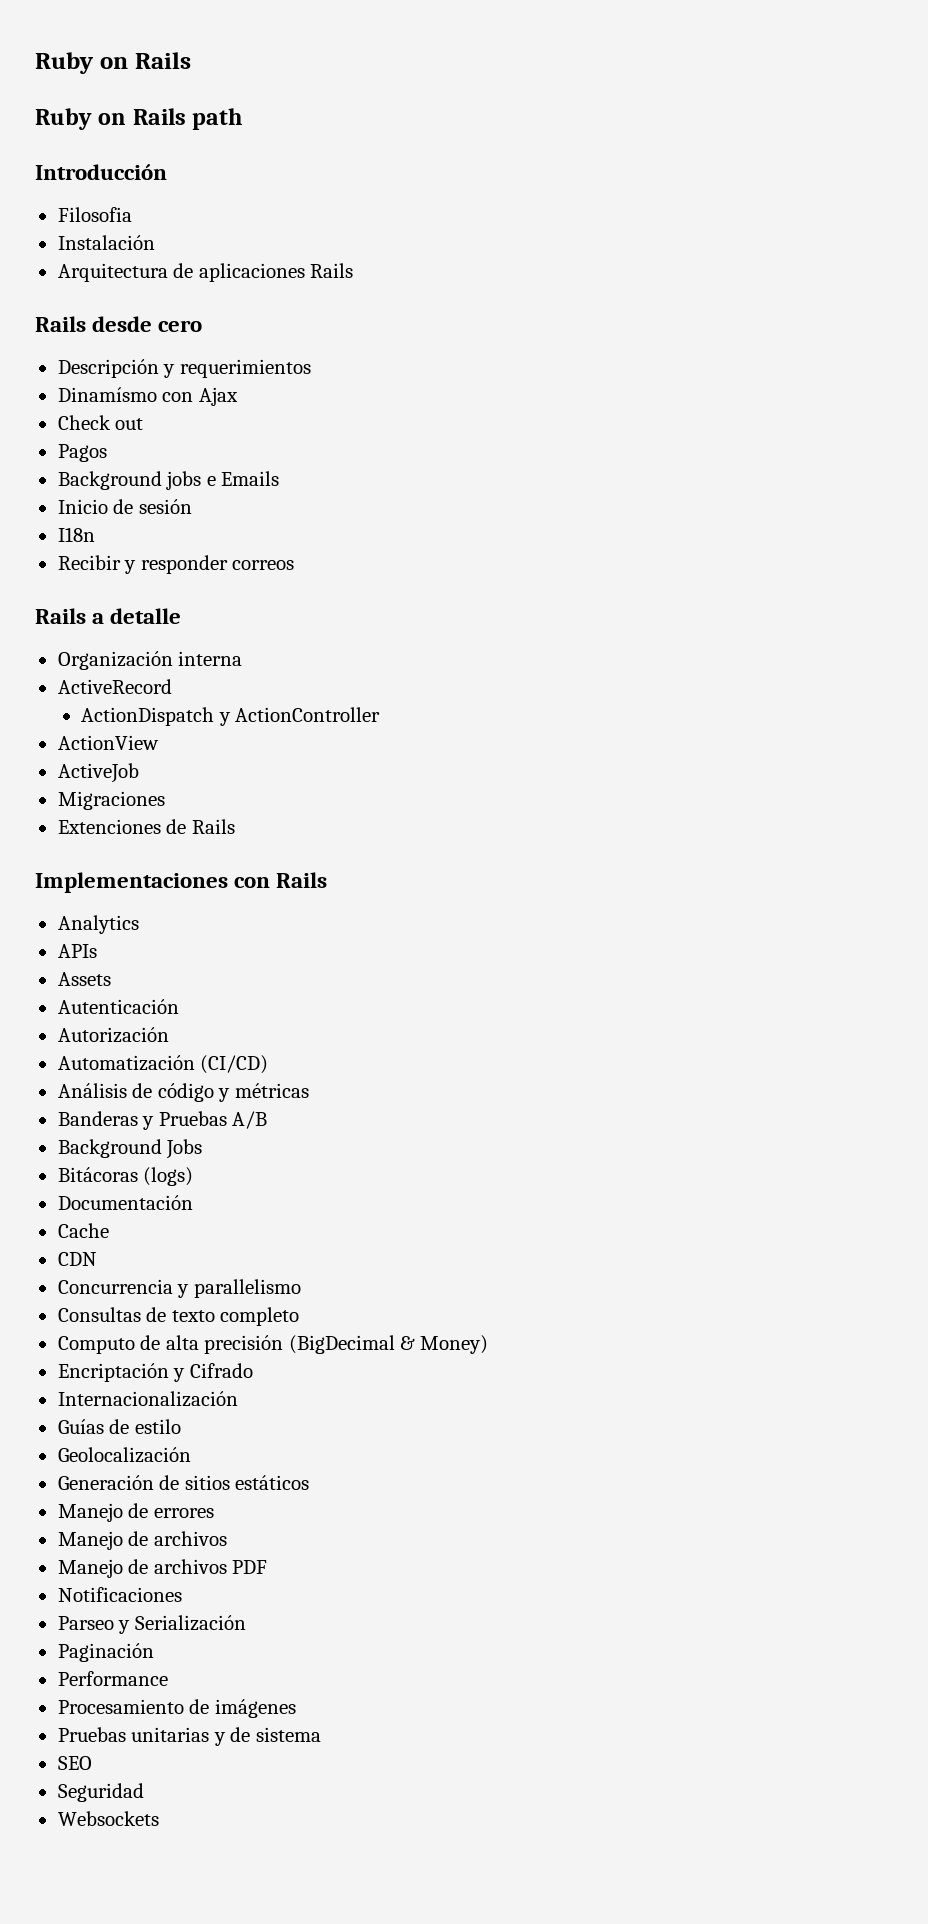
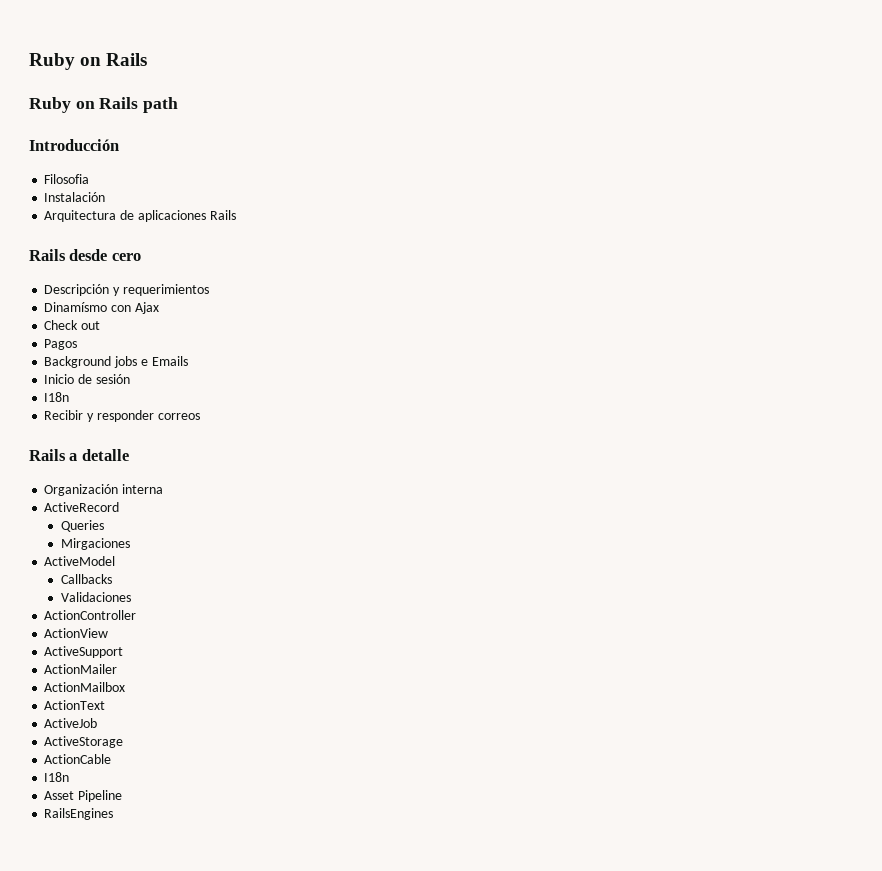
- ActionDispatch y ActionController
+ Queries
+ Mirgaciones
+ ActiveModel
+ Callbacks
+ Validaciones
+ ActionController
  ActionView
+ ActiveSupport
+ ActionMailer
+ ActionMailbox
+ ActionText
  ActiveJob
- Migraciones
- Extenciones de Rails
- Implementaciones con Rails
- Analytics
- APIs
- Assets
- Autenticación
- Autorización
- Automatización (CI/CD)
- Análisis de código y métricas
- Banderas y Pruebas A/B
- Background Jobs
- Bitácoras (logs)
- Documentación
- Cache
- CDN
- Concurrencia y parallelismo
- Consultas de texto completo
- Computo de alta precisión (BigDecimal & Money)
- Encriptación y Cifrado
- Internacionalización
- Guías de estilo
- Geolocalización
- Generación de sitios estáticos
- Manejo de errores
- Manejo de archivos
- Manejo de archivos PDF
- Notificaciones
- Parseo y Serialización
- Paginación
- Performance
- Procesamiento de imágenes
- Pruebas unitarias y de sistema
- SEO
- Seguridad
- Websockets
+ ActiveStorage
+ ActionCable
+ I18n
+ Asset Pipeline
+ RailsEngines

